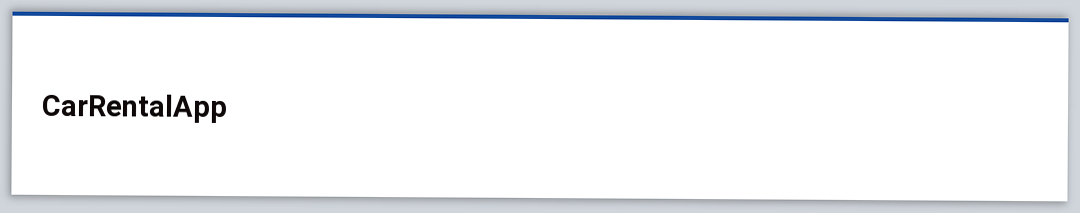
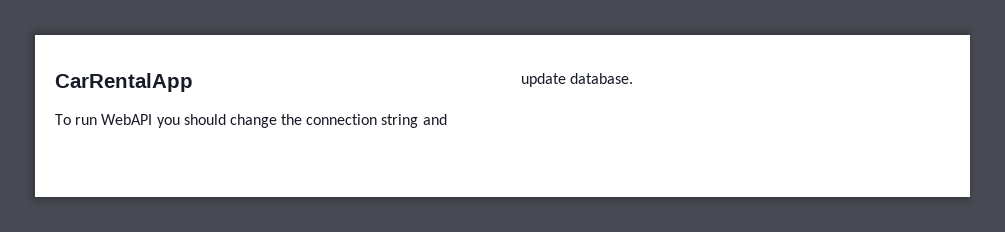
+ To run WebAPI you should change the connection string and update database.

